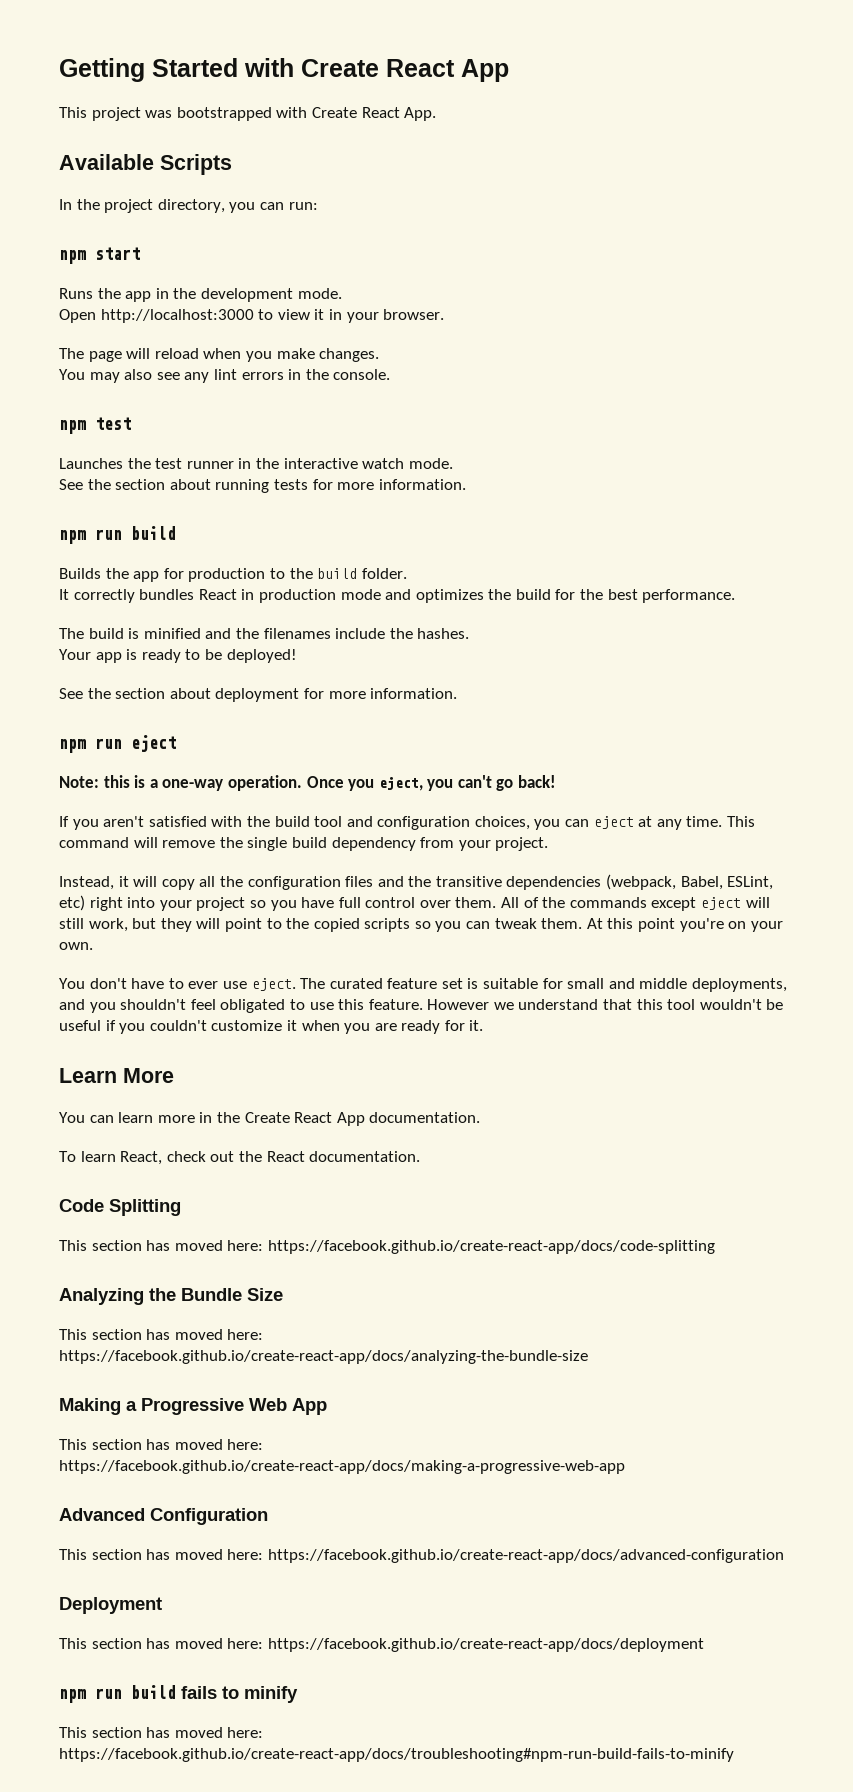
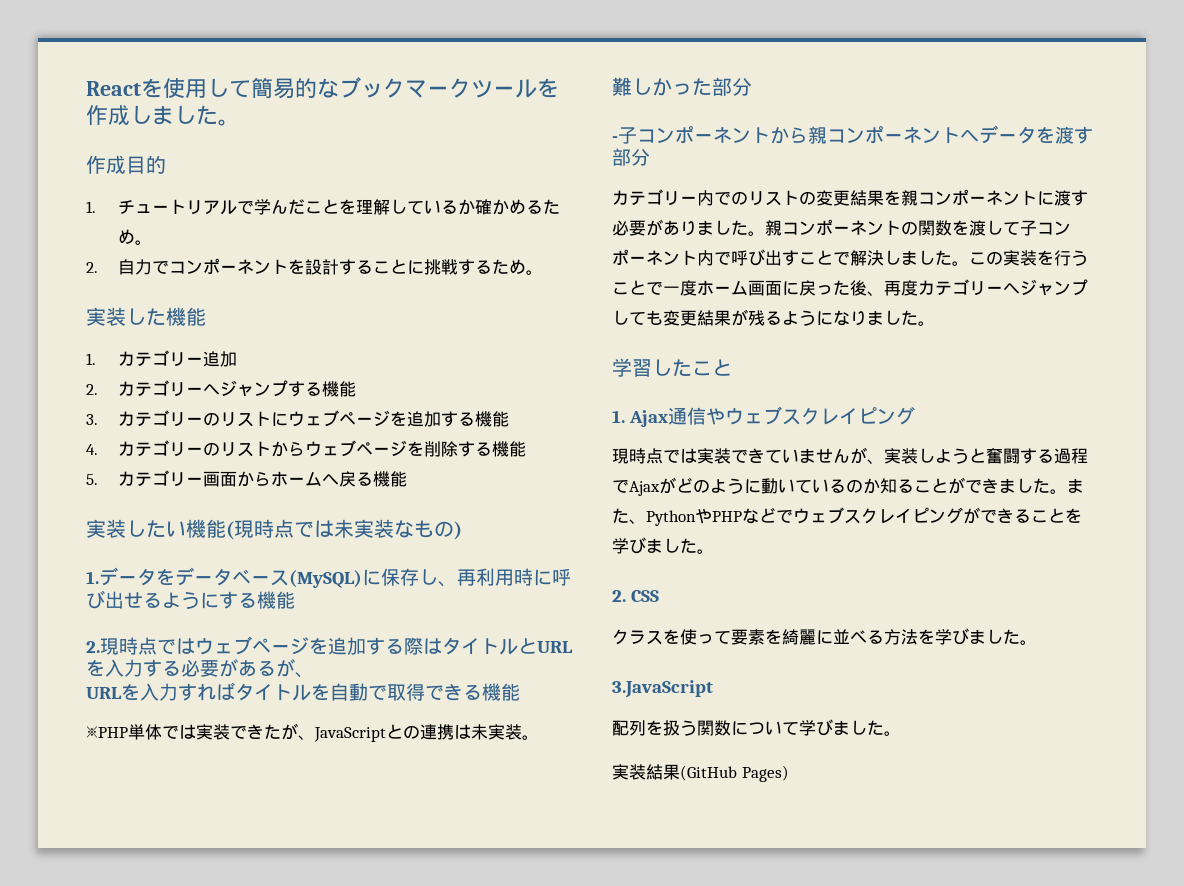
- Getting Started with Create React App
- This project was bootstrapped with Create React App.
- Available Scripts
- In the project directory, you can run:
- npm start
- Runs the app in the development mode.
- Open http://localhost:3000 to view it in your browser.
- The page will reload when you make changes.
- You may also see any lint errors in the console.
- npm test
- Launches the test runner in the interactive watch mode.
- See the section about running tests for more information.
- npm run build
- Builds the app for production to the build folder.
- It correctly bundles React in production mode and optimizes the build for the best performance.
- The build is minified and the filenames include the hashes.
- Your app is ready to be deployed!
- See the section about deployment for more information.
- npm run eject
- Note: this is a one-way operation. Once you eject, you can't go back!
- If you aren't satisfied with the build tool and configuration choices, you can eject at any time. This command will remove the single build dependency from your project.
- Instead, it will copy all the configuration files and the transitive dependencies (webpack, Babel, ESLint, etc) right into your project so you have full control over them. All of the commands except eject will still work, but they will point to the copied scripts so you can tweak them. At this point you're on your own.
- You don't have to ever use eject. The curated feature set is suitable for small and middle deployments, and you shouldn't feel obligated to use this feature. However we understand that this tool wouldn't be useful if you couldn't customize it when you are ready for it.
- Learn More
- You can learn more in the Create React App documentation.
- To learn React, check out the React documentation.
- Code Splitting
- This section has moved here: https://facebook.github.io/create-react-app/docs/code-splitting
- Analyzing the Bundle Size
- This section has moved here: https://facebook.github.io/create-react-app/docs/analyzing-the-bundle-size
- Making a Progressive Web App
- This section has moved here: https://facebook.github.io/create-react-app/docs/making-a-progressive-web-app
- Advanced Configuration
- This section has moved here: https://facebook.github.io/create-react-app/docs/advanced-configuration
- Deployment
- This section has moved here: https://facebook.github.io/create-react-app/docs/deployment
- npm run build fails to minify
- This section has moved here: https://facebook.github.io/create-react-app/docs/troubleshooting#npm-run-build-fails-to-minify
+ Reactを使用して簡易的なブックマークツールを作成しました。
+ 作成目的
+ 1.チュートリアルで学んだことを理解しているか確かめるため。
+ 2.自力でコンポーネントを設計することに挑戦するため。
+ 実装した機能
+ 1.カテゴリー追加
+ 2.カテゴリーへジャンプする機能
+ 3.カテゴリーのリストにウェブページを追加する機能
+ 4.カテゴリーのリストからウェブページを削除する機能
+ 5.カテゴリー画面からホームへ戻る機能
+ 実装したい機能(現時点では未実装なもの)
+ 1.データをデータベース(MySQL)に保存し、再利用時に呼び出せるようにする機能
+ 2.現時点ではウェブページを追加する際はタイトルとURLを入力する必要があるが、
+ URLを入力すればタイトルを自動で取得できる機能
+ ※PHP単体では実装できたが、JavaScriptとの連携は未実装。
+ 難しかった部分
+ -子コンポーネントから親コンポーネントへデータを渡す部分
+ カテゴリー内でのリストの変更結果を親コンポーネントに渡す必要がありました。親コンポーネントの関数を渡して子コンポーネント内で呼び出すことで解決しました。この実装を行うことで一度ホーム画面に戻った後、再度カテゴリーへジャンプしても変更結果が残るようになりました。
+ 学習したこと
+ 1. Ajax通信やウェブスクレイピング
+ 現時点では実装できていませんが、実装しようと奮闘する過程でAjaxがどのように動いているのか知ることができました。また、PythonやPHPなどでウェブスクレイピングができることを学びました。
+ 2. CSS
+ クラスを使って要素を綺麗に並べる方法を学びました。
+ 3.JavaScript
+ 配列を扱う関数について学びました。
+ 実装結果(GitHub Pages)

